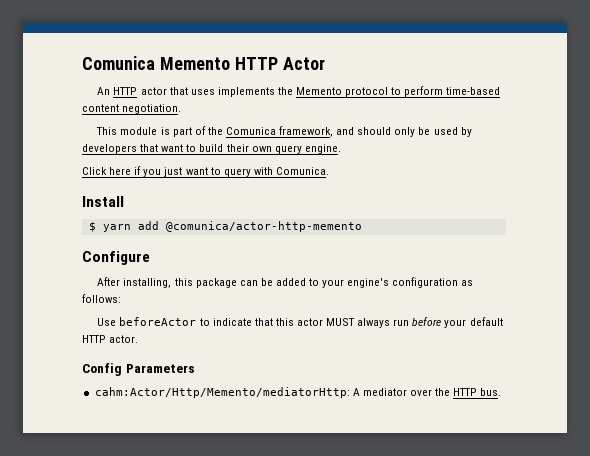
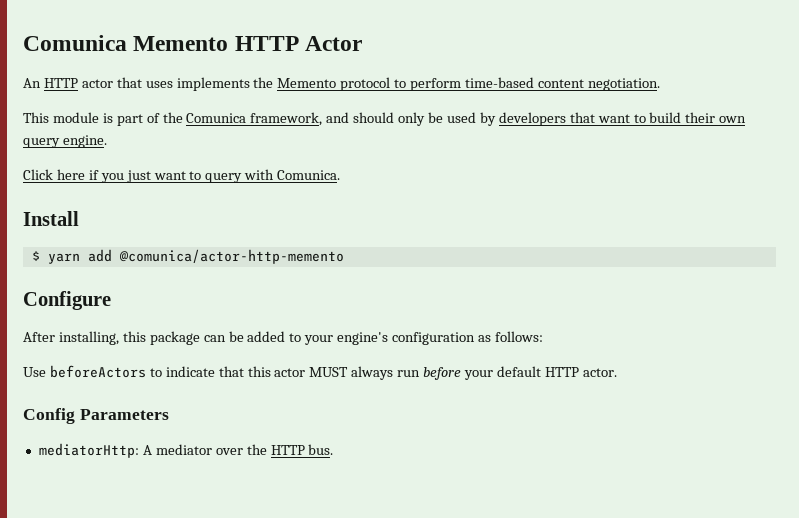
- Use beforeActor to indicate that this actor MUST always run before your default HTTP actor.
+ Use beforeActors to indicate that this actor MUST always run before your default HTTP actor.
- cahm:Actor/Http/Memento/mediatorHttp: A mediator over the HTTP bus.
+ mediatorHttp: A mediator over the HTTP bus.

